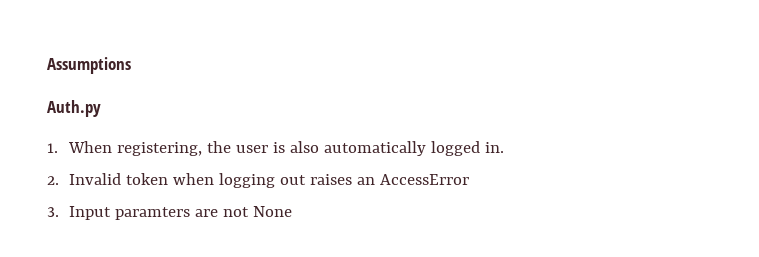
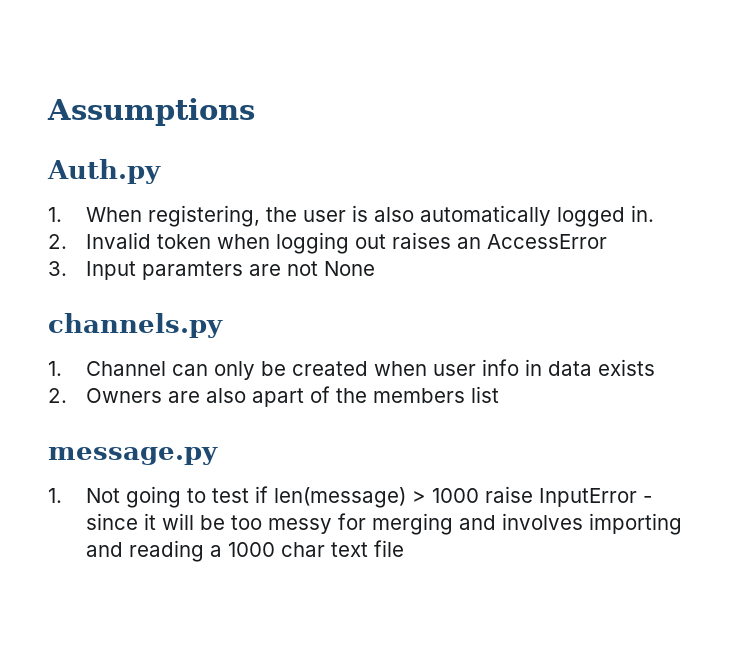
+ channels.py
+ 1. Channel can only be created when user info in data exists
+ 2. Owners are also apart of the members list
+ message.py
+ 1. Not going to test if len(message) > 1000 raise InputError - since it will be too messy for merging and involves importing and reading a 1000 char text file

